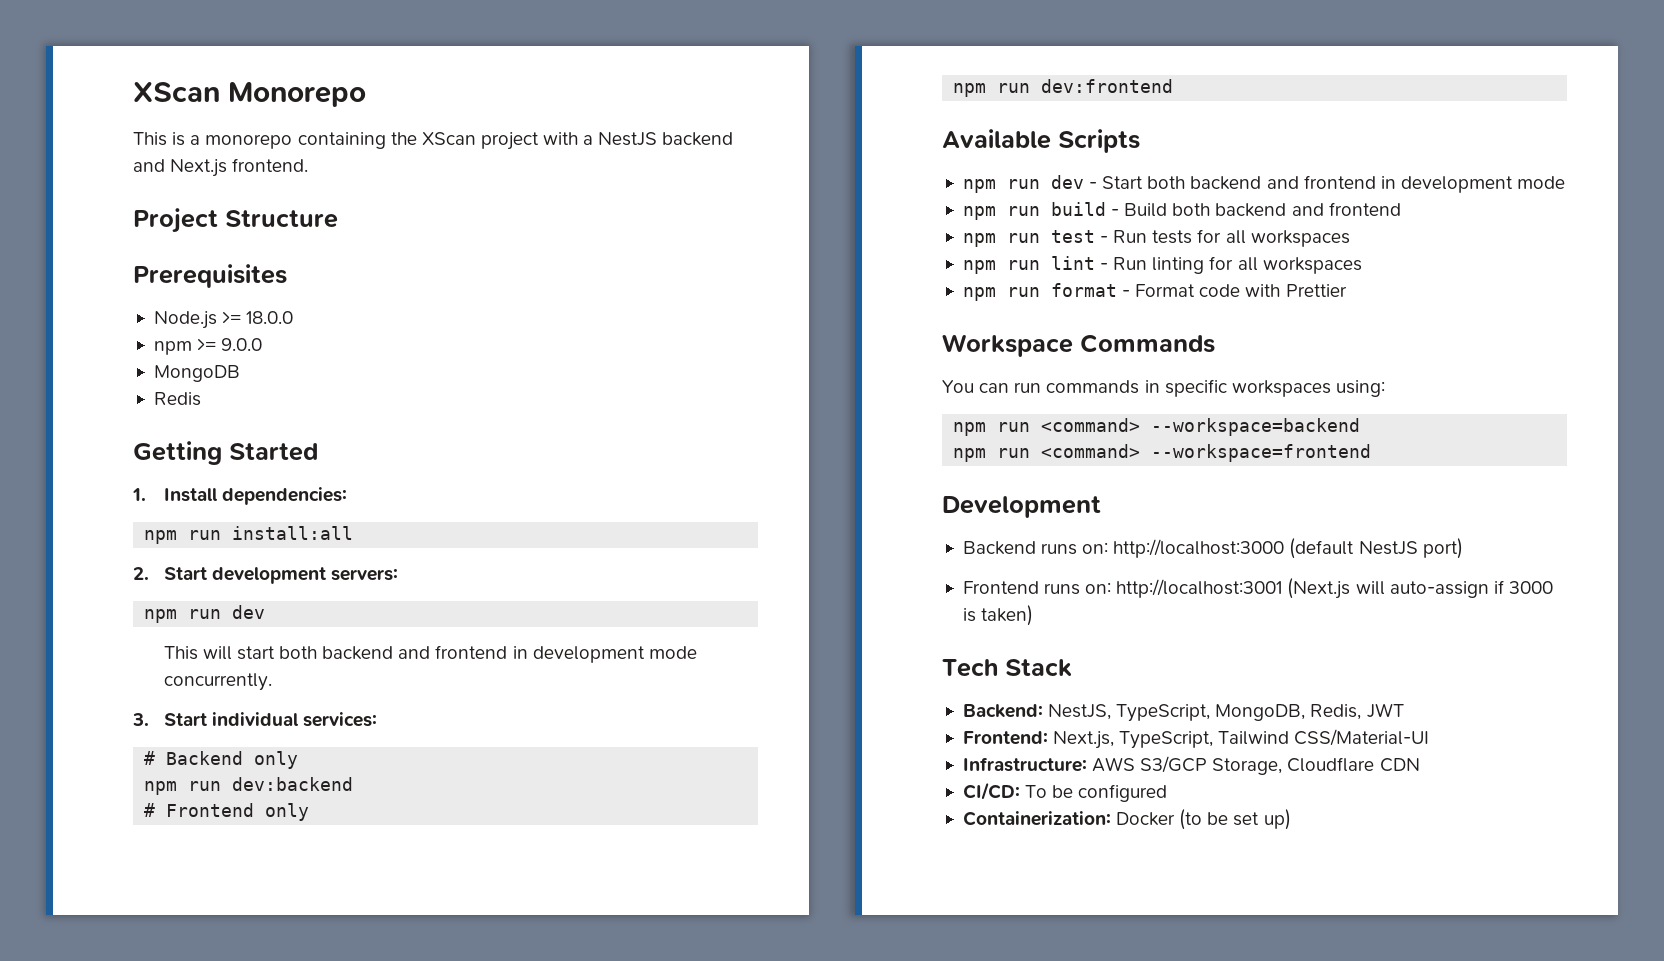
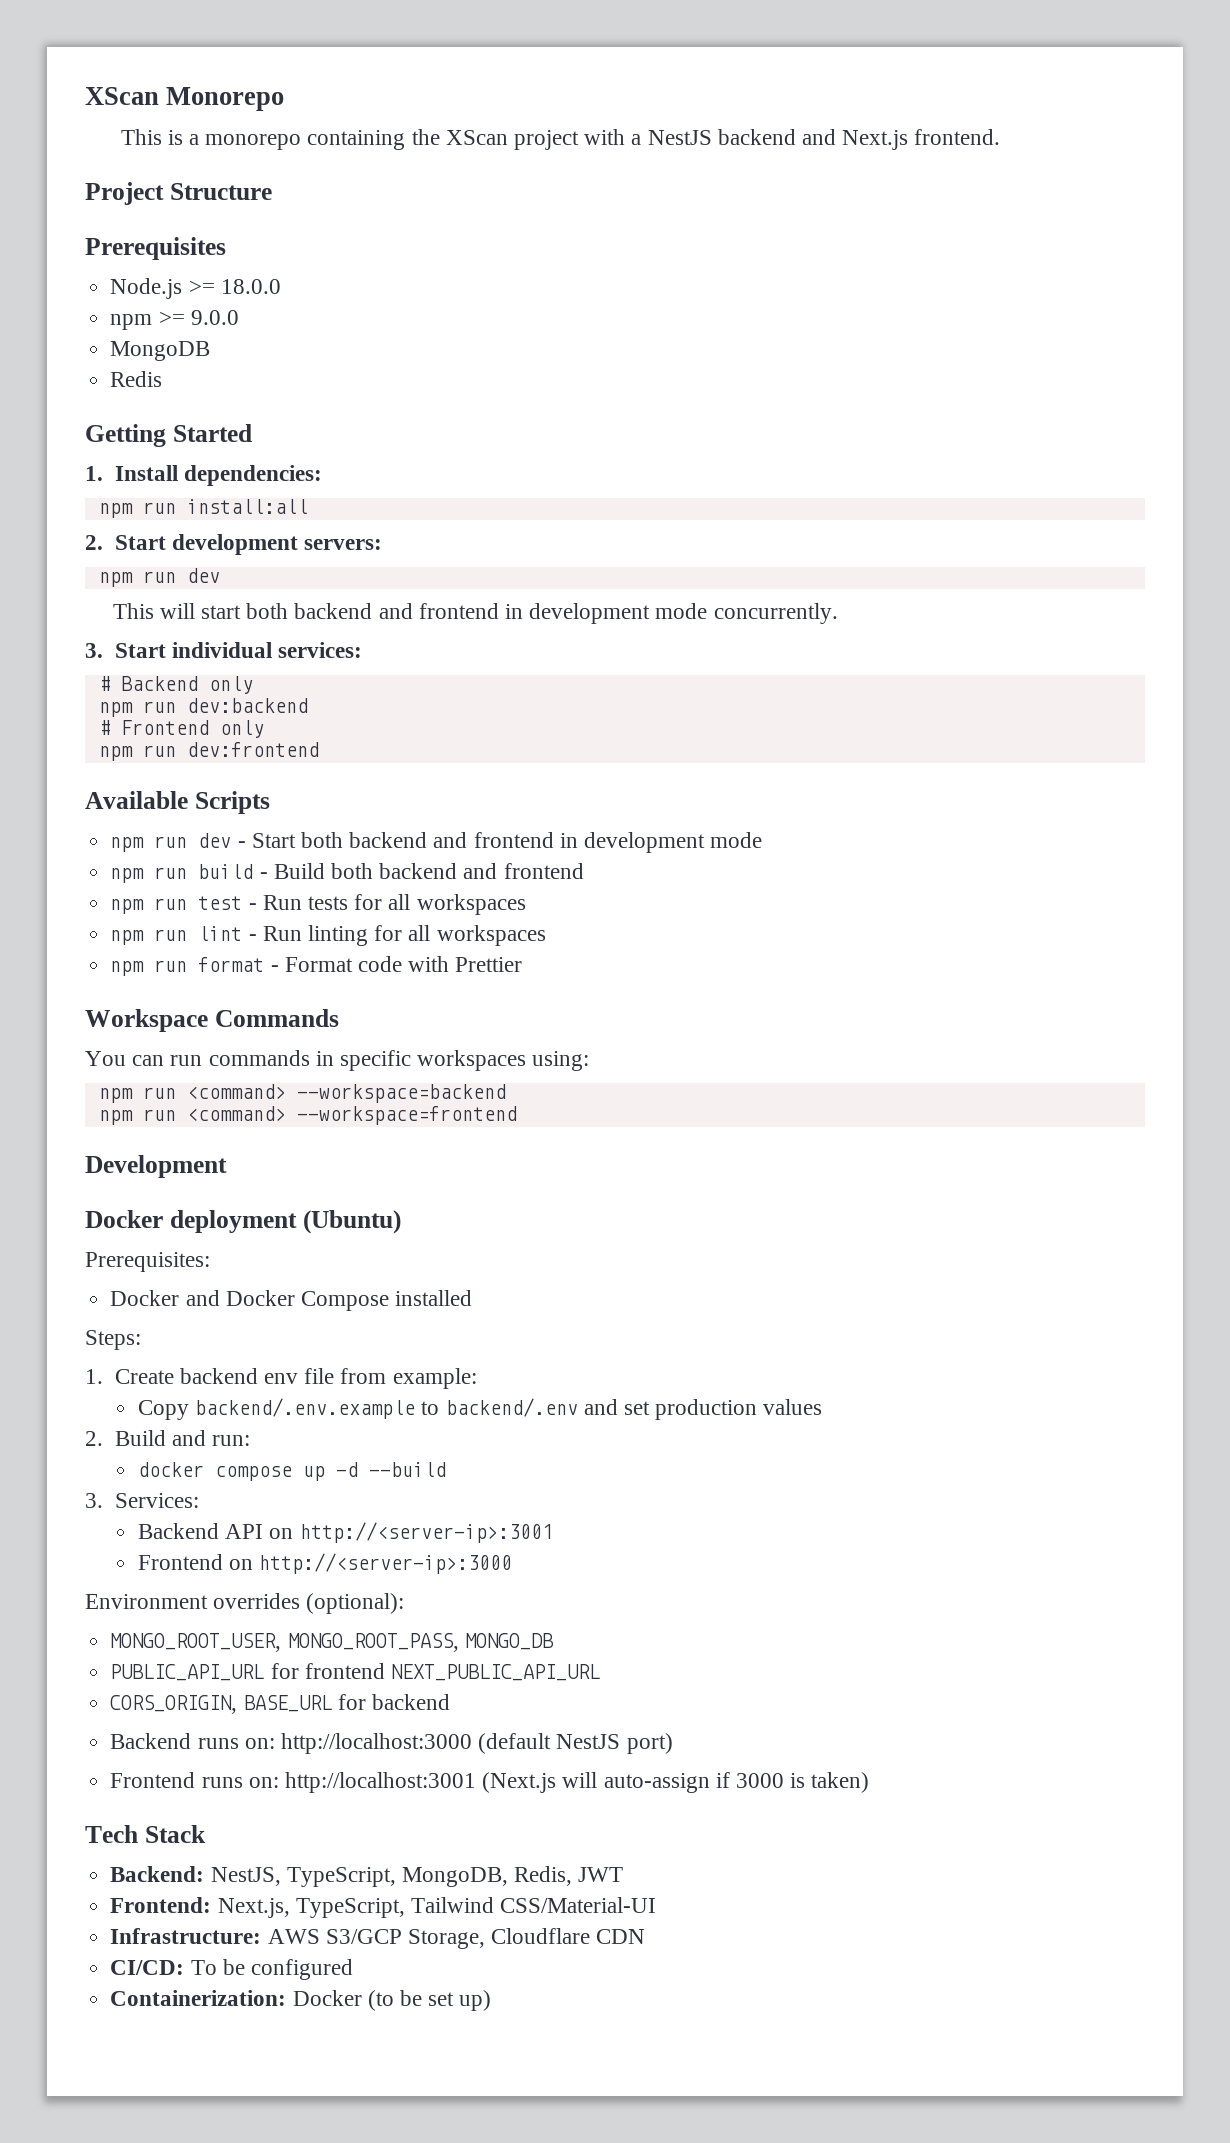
+ Docker deployment (Ubuntu)
+ Prerequisites:
+ Docker and Docker Compose installed
+ Steps:
+ 1. Create backend env file from example:
+ Copy backend/.env.example to backend/.env and set production values
+ 2. Build and run:
+ docker compose up -d --build
+ 3. Services:
+ Backend API on http://<server-ip>:3001
+ Frontend on http://<server-ip>:3000
+ Environment overrides (optional):
+ MONGO_ROOT_USER, MONGO_ROOT_PASS, MONGO_DB
+ PUBLIC_API_URL for frontend NEXT_PUBLIC_API_URL
+ CORS_ORIGIN, BASE_URL for backend

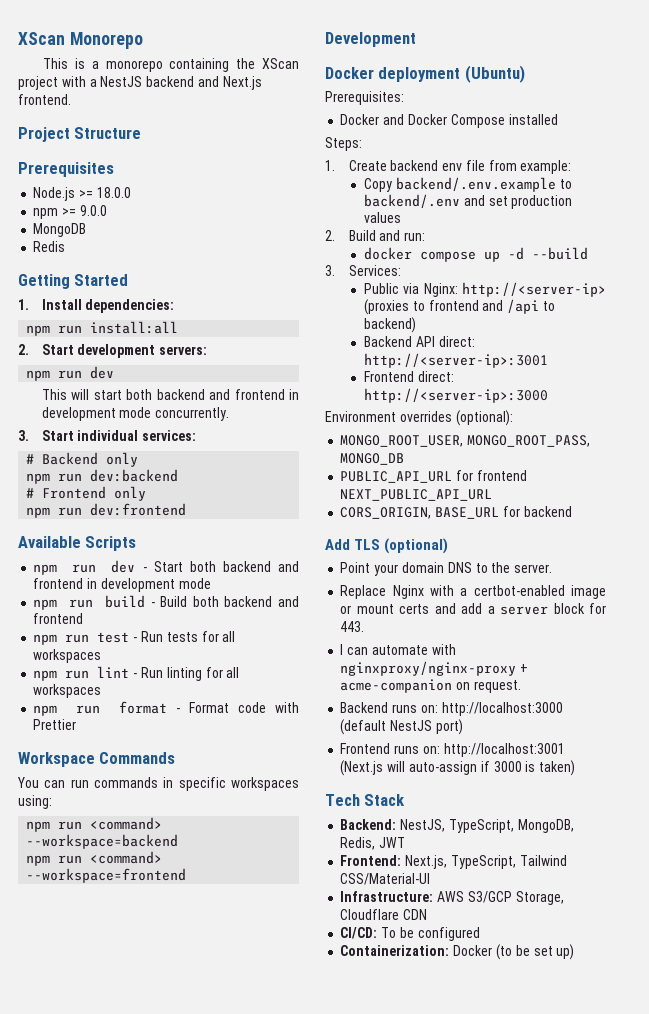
+ Public via Nginx: http://<server-ip> (proxies to frontend and /api to backend)
- Backend API on http://<server-ip>:3001
+ Backend API direct: http://<server-ip>:3001
- Frontend on http://<server-ip>:3000
+ Frontend direct: http://<server-ip>:3000
+ Add TLS (optional)
+ Point your domain DNS to the server.
+ Replace Nginx with a certbot-enabled image or mount certs and add a server block for 443.
+ I can automate with nginxproxy/nginx-proxy + acme-companion on request.

